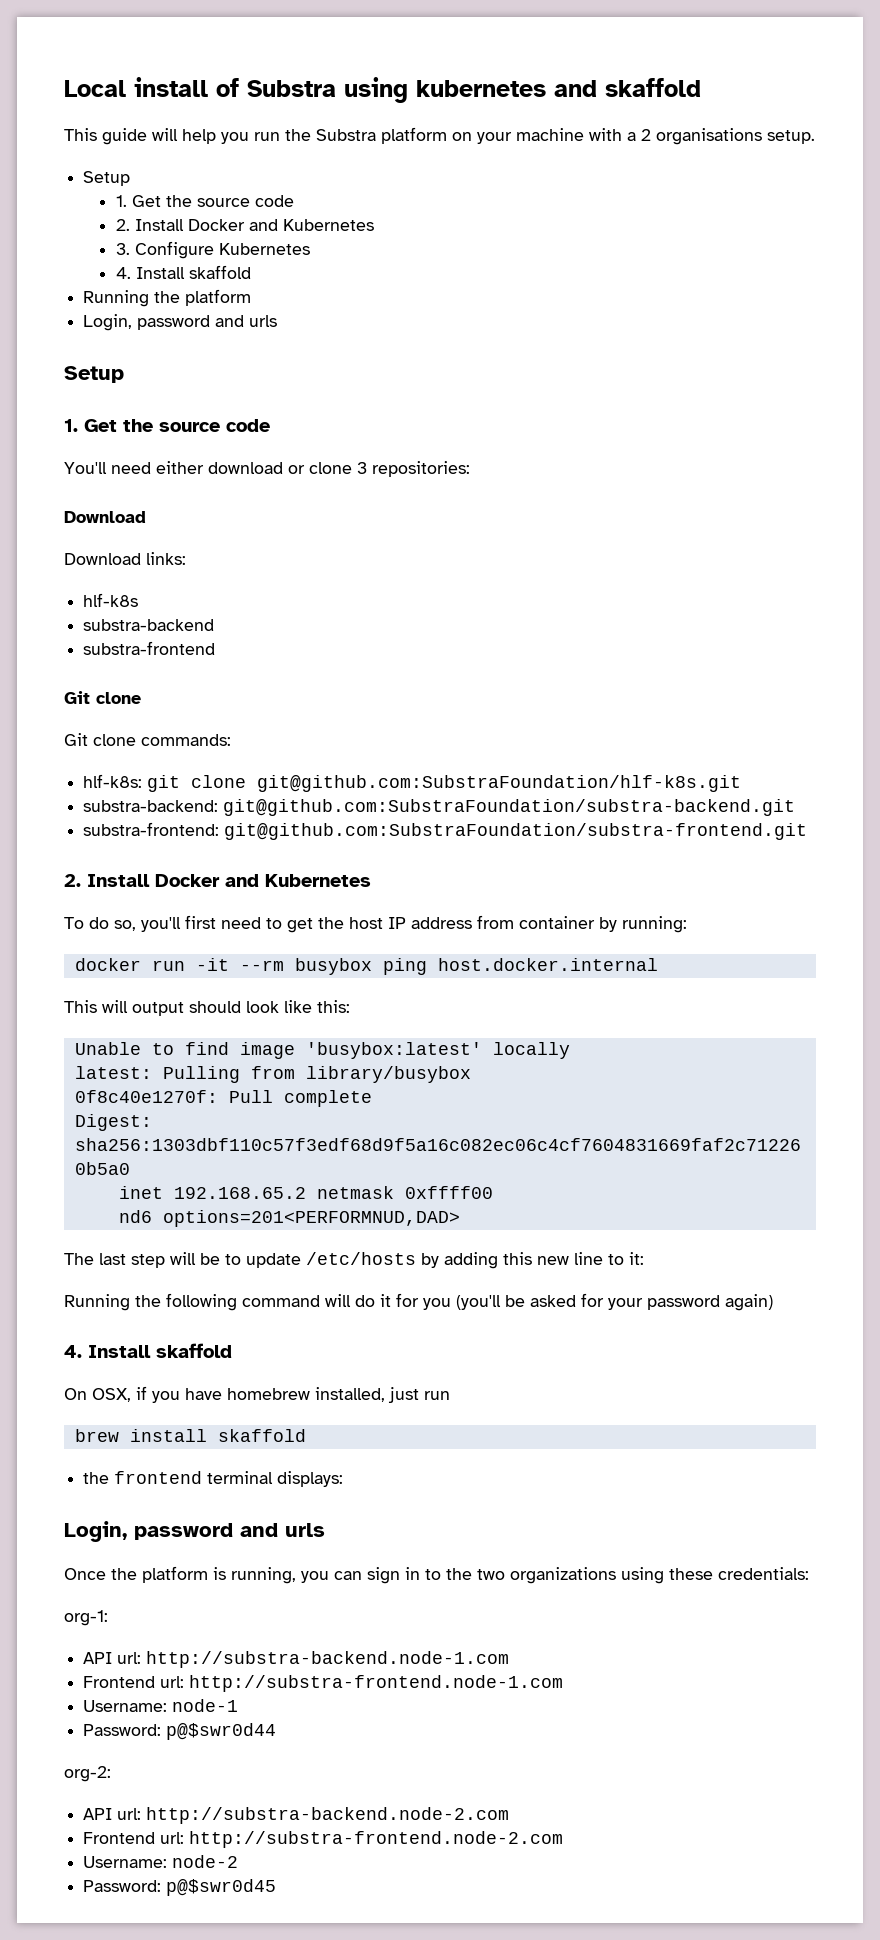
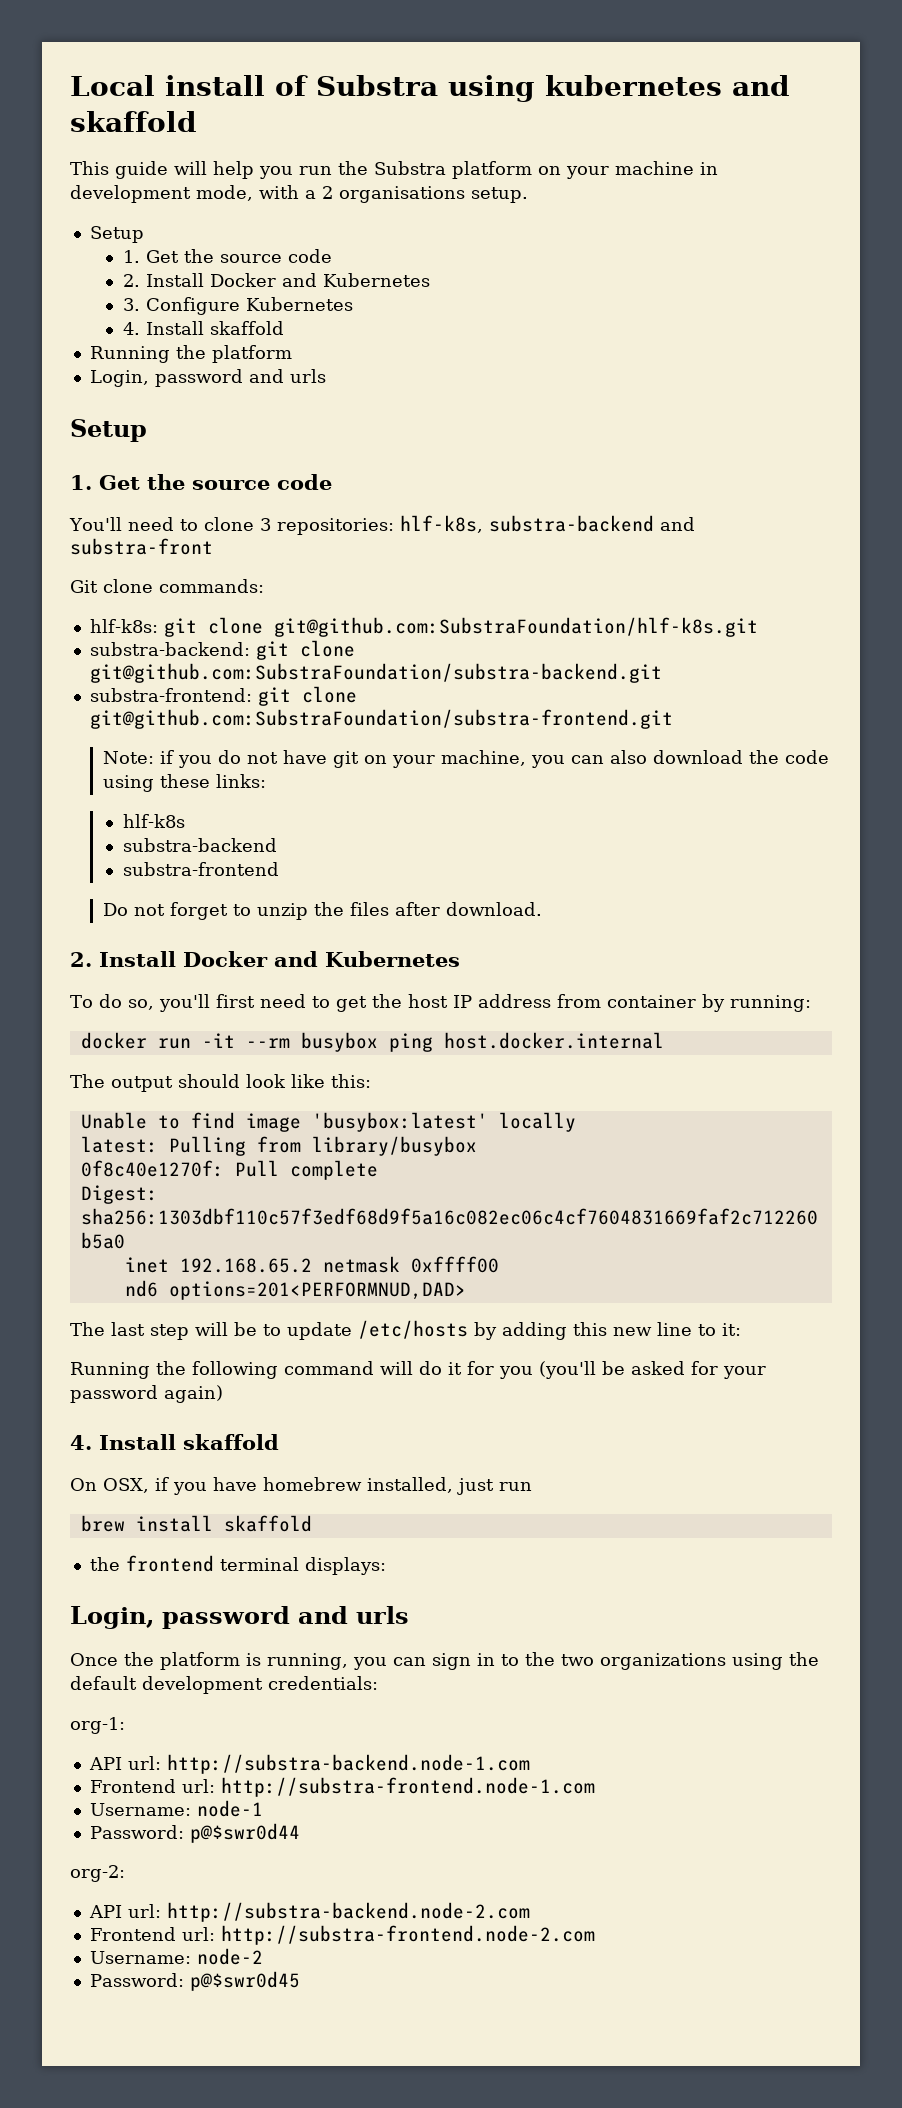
- This guide will help you run the Substra platform on your machine with a 2 organisations setup.
+ This guide will help you run the Substra platform on your machine in development mode, with a 2 organisations setup.
- You'll need either download or clone 3 repositories:
- Download
- Download links:
- hlf-k8s
- substra-backend
- substra-frontend
- Git clone
+ You'll need to clone 3 repositories: hlf-k8s, substra-backend and substra-front
- substra-backend: git@github.com:SubstraFoundation/substra-backend.git
+ substra-backend: git clone git@github.com:SubstraFoundation/substra-backend.git
- substra-frontend: git@github.com:SubstraFoundation/substra-frontend.git
+ substra-frontend: git clone git@github.com:SubstraFoundation/substra-frontend.git
+ Note: if you do not have git on your machine, you can also download the code using these links:
+ hlf-k8s
+ substra-backend
+ substra-frontend
+ Do not forget to unzip the files after download.
- This will output should look like this:
+ The output should look like this:
- Once the platform is running, you can sign in to the two organizations using these credentials:
+ Once the platform is running, you can sign in to the two organizations using the default development credentials:

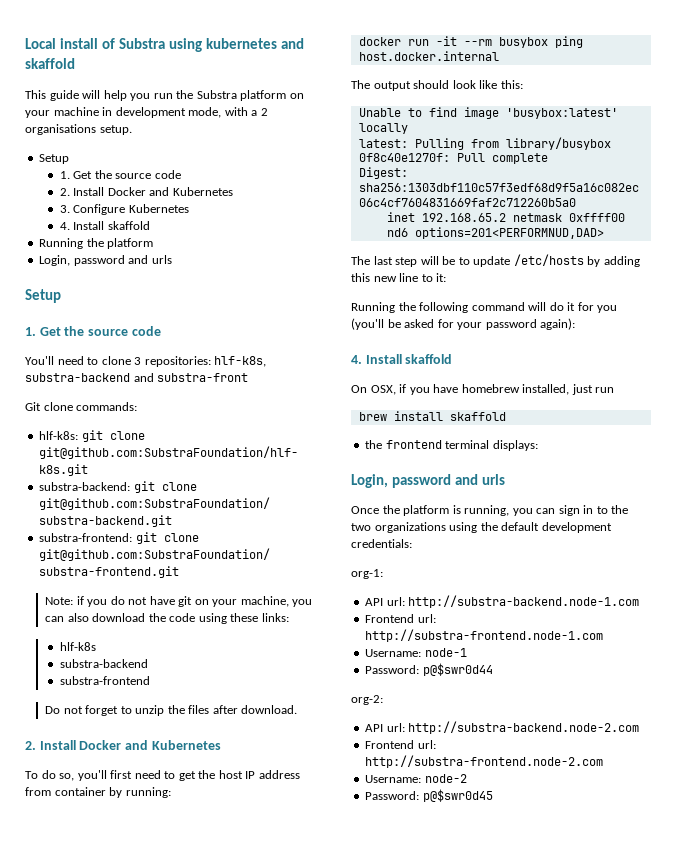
- Running the following command will do it for you (you'll be asked for your password again)
+ Running the following command will do it for you (you'll be asked for your password again):

